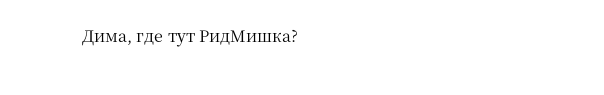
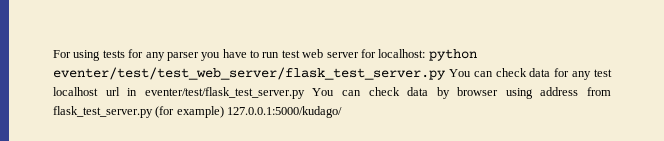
- Дима, где тут РидМишка?
+ For using tests for any parser you have to run test web server for localhost: python eventer/test/test_web_server/flask_test_server.py You can check data for any test localhost url in eventer/test/flask_test_server.py You can check data by browser using address from flask_test_server.py (for example) 127.0.0.1:5000/kudago/

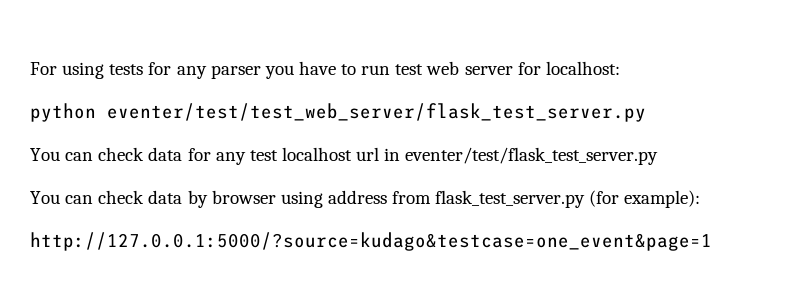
- For using tests for any parser you have to run test web server for localhost: python eventer/test/test_web_server/flask_test_server.py You can check data for any test localhost url in eventer/test/flask_test_server.py You can check data by browser using address from flask_test_server.py (for example) 127.0.0.1:5000/kudago/
+ For using tests for any parser you have to run test web server for localhost:
+ python eventer/test/test_web_server/flask_test_server.py
+ You can check data for any test localhost url in eventer/test/flask_test_server.py
+ You can check data by browser using address from flask_test_server.py (for example):
+ http://127.0.0.1:5000/?source=kudago&testcase=one_event&page=1

